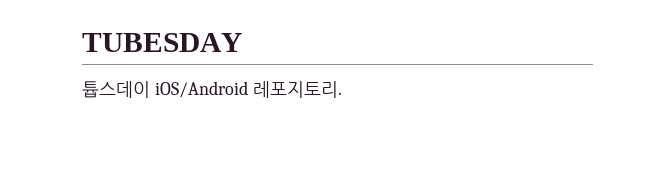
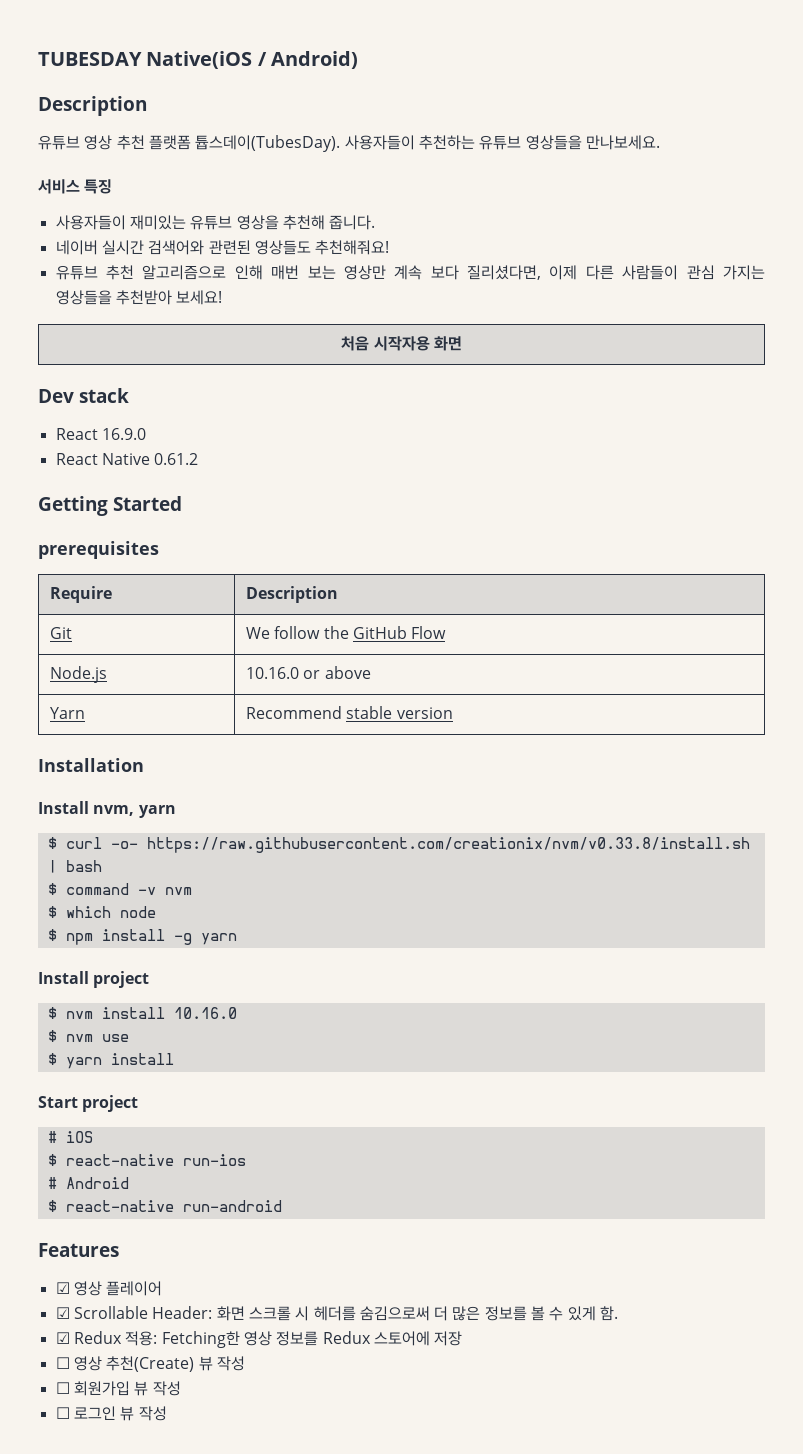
- TUBESDAY
- 튭스데이 iOS/Android 레포지토리.
+ TUBESDAY Native(iOS / Android)
+ Description
+ 유튜브 영상 추천 플랫폼 튭스데이(TubesDay). 사용자들이 추천하는 유튜브 영상들을 만나보세요.
+ 서비스 특징
+ 사용자들이 재미있는 유튜브 영상을 추천해 줍니다.
+ 네이버 실시간 검색어와 관련된 영상들도 추천해줘요!
+ 유튜브 추천 알고리즘으로 인해 매번 보는 영상만 계속 보다 질리셨다면, 이제 다른 사람들이 관심 가지는 영상들을 추천받아 보세요!
+ 처음 시작자용 화면
+ Dev stack
+ React 16.9.0
+ React Native 0.61.2
+ Getting Started
+ prerequisites
+ Require | Description
+ Git | We follow the GitHub Flow
+ Node.js | 10.16.0 or above
+ Yarn | Recommend stable version
+ Installation
+ Install nvm, yarn
+ $ curl -o- https://raw.githubusercontent.com/creationix/nvm/v0.33.8/install.sh | bash
+ $ command -v nvm
+ $ which node
+ $ npm install -g yarn
+ Install project
+ $ nvm install 10.16.0
+ $ nvm use
+ $ yarn install
+ Start project
+ # iOS
+ $ react-native run-ios
+ # Android
+ $ react-native run-android
+ Features
+ ☑ 영상 플레이어
+ ☑ Scrollable Header: 화면 스크롤 시 헤더를 숨김으로써 더 많은 정보를 볼 수 있게 함.
+ ☑ Redux 적용: Fetching한 영상 정보를 Redux 스토어에 저장
+ ☐ 영상 추천(Create) 뷰 작성
+ ☐ 회원가입 뷰 작성
+ ☐ 로그인 뷰 작성

